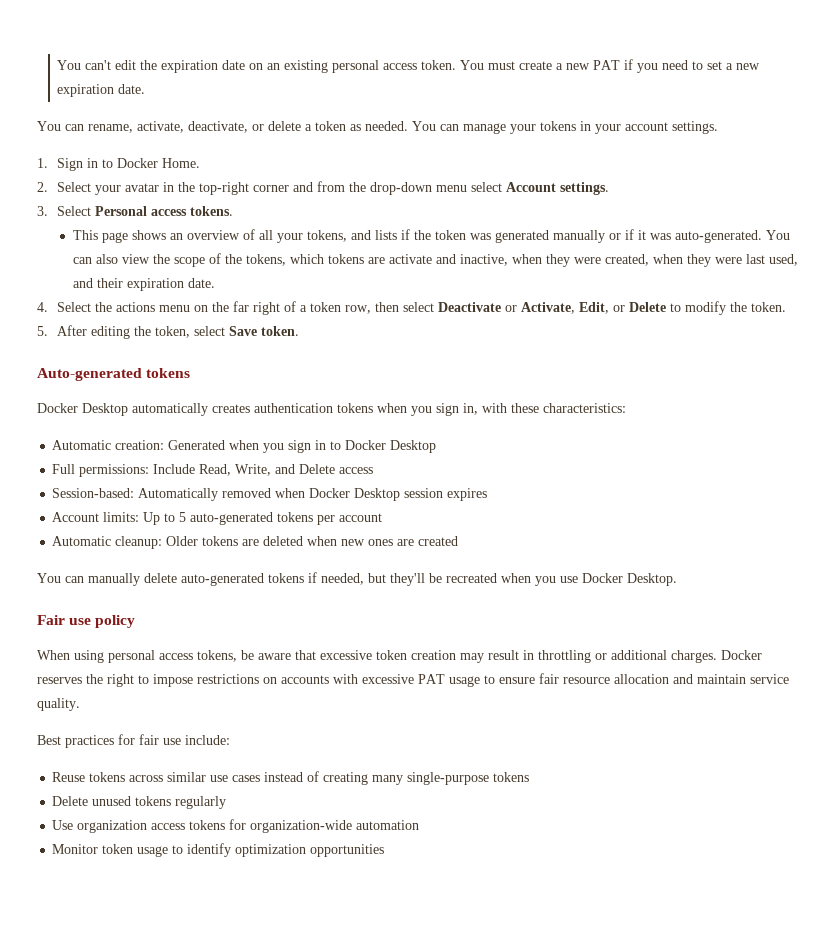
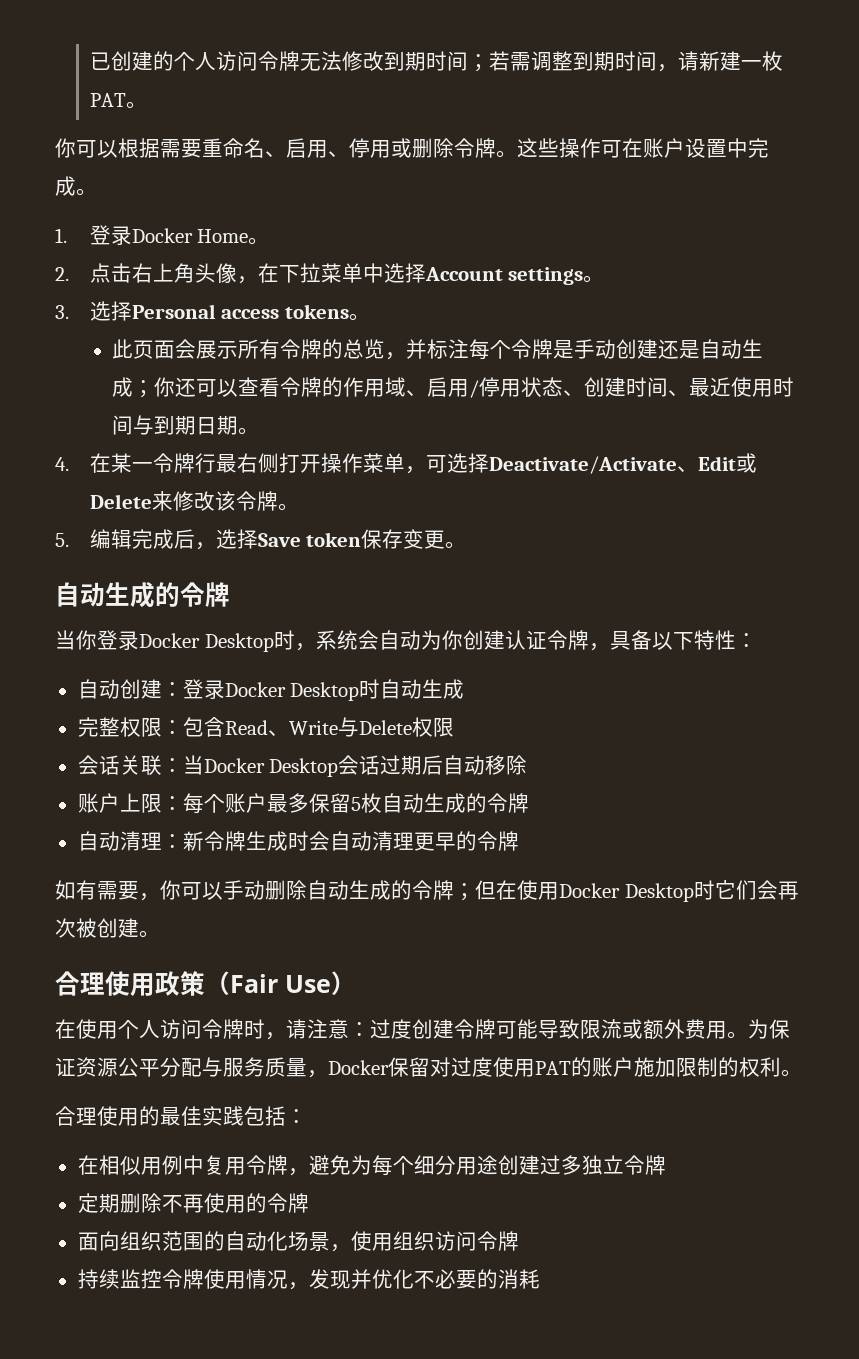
- You can't edit the expiration date on an existing personal access token. You must create a new PAT if you need to set a new expiration date.
- You can rename, activate, deactivate, or delete a token as needed. You can manage your tokens in your account settings.
- 1. Sign in to Docker Home.
- 2. Select your avatar in the top-right corner and from the drop-down menu select Account settings.
+ 已创建的个人访问令牌无法修改到期时间；若需调整到期时间，请新建一枚PAT。
+ 你可以根据需要重命名、启用、停用或删除令牌。这些操作可在账户设置中完成。
+ 1.登录Docker Home。
+ 2.点击右上角头像，在下拉菜单中选择Account settings。
- 3. Select Personal access tokens.
- This page shows an overview of all your tokens, and lists if the token was generated manually or if it was auto-generated. You can also view the scope of the tokens, which tokens are activate and inactive, when they were created, when they were last used, and their expiration date.
- 4. Select the actions menu on the far right of a token row, then select Deactivate or Activate, Edit, or Delete to modify the token.
- 5. After editing the token, select Save token.
- Auto-generated tokens
- Docker Desktop automatically creates authentication tokens when you sign in, with these characteristics:
- Automatic creation: Generated when you sign in to Docker Desktop
- Full permissions: Include Read, Write, and Delete access
- Session-based: Automatically removed when Docker Desktop session expires
- Account limits: Up to 5 auto-generated tokens per account
- Automatic cleanup: Older tokens are deleted when new ones are created
- You can manually delete auto-generated tokens if needed, but they'll be recreated when you use Docker Desktop.
- Fair use policy
- When using personal access tokens, be aware that excessive token creation may result in throttling or additional charges. Docker reserves the right to impose restrictions on accounts with excessive PAT usage to ensure fair resource allocation and maintain service quality.
- Best practices for fair use include:
- Reuse tokens across similar use cases instead of creating many single-purpose tokens
- Delete unused tokens regularly
- Use organization access tokens for organization-wide automation
- Monitor token usage to identify optimization opportunities
+ 3.选择Personal access tokens。
+ 此页面会展示所有令牌的总览，并标注每个令牌是手动创建还是自动生成；你还可以查看令牌的作用域、启用/停用状态、创建时间、最近使用时间与到期日期。
+ 4.在某一令牌行最右侧打开操作菜单，可选择Deactivate/Activate、Edit或Delete来修改该令牌。
+ 5.编辑完成后，选择Save token保存变更。
+ 自动生成的令牌
+ 当你登录Docker Desktop时，系统会自动为你创建认证令牌，具备以下特性：
+ 自动创建：登录Docker Desktop时自动生成
+ 完整权限：包含Read、Write与Delete权限
+ 会话关联：当Docker Desktop会话过期后自动移除
+ 账户上限：每个账户最多保留5枚自动生成的令牌
+ 自动清理：新令牌生成时会自动清理更早的令牌
+ 如有需要，你可以手动删除自动生成的令牌；但在使用Docker Desktop时它们会再次被创建。
+ 合理使用政策（Fair Use）
+ 在使用个人访问令牌时，请注意：过度创建令牌可能导致限流或额外费用。为保证资源公平分配与服务质量，Docker保留对过度使用PAT的账户施加限制的权利。
+ 合理使用的最佳实践包括：
+ 在相似用例中复用令牌，避免为每个细分用途创建过多独立令牌
+ 定期删除不再使用的令牌
+ 面向组织范围的自动化场景，使用组织访问令牌
+ 持续监控令牌使用情况，发现并优化不必要的消耗

